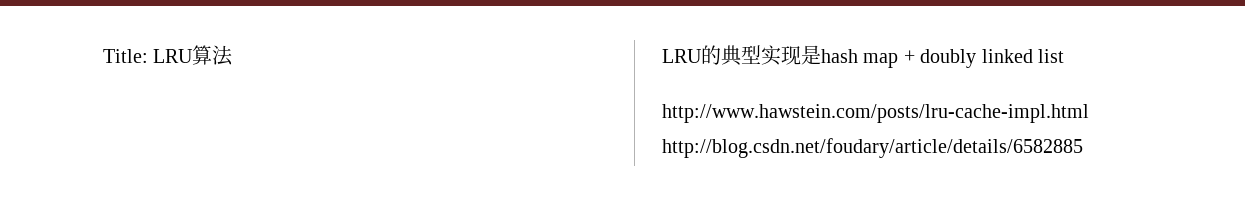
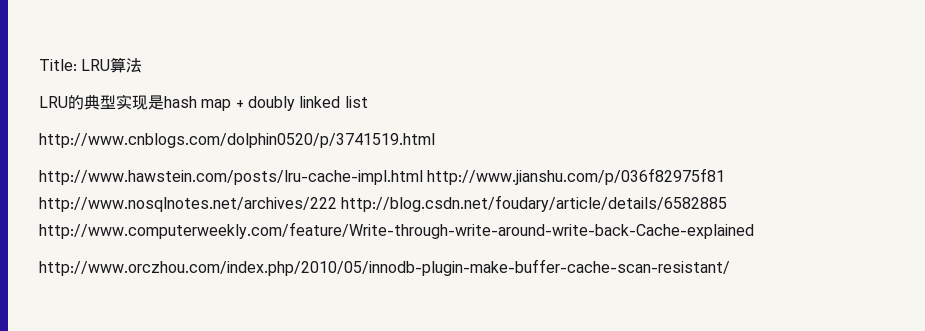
+ http://www.cnblogs.com/dolphin0520/p/3741519.html
- http://www.hawstein.com/posts/lru-cache-impl.html http://blog.csdn.net/foudary/article/details/6582885
+ http://www.hawstein.com/posts/lru-cache-impl.html http://www.jianshu.com/p/036f82975f81 http://www.nosqlnotes.net/archives/222 http://blog.csdn.net/foudary/article/details/6582885 http://www.computerweekly.com/feature/Write-through-write-around-write-back-Cache-explained
+ http://www.orczhou.com/index.php/2010/05/innodb-plugin-make-buffer-cache-scan-resistant/

